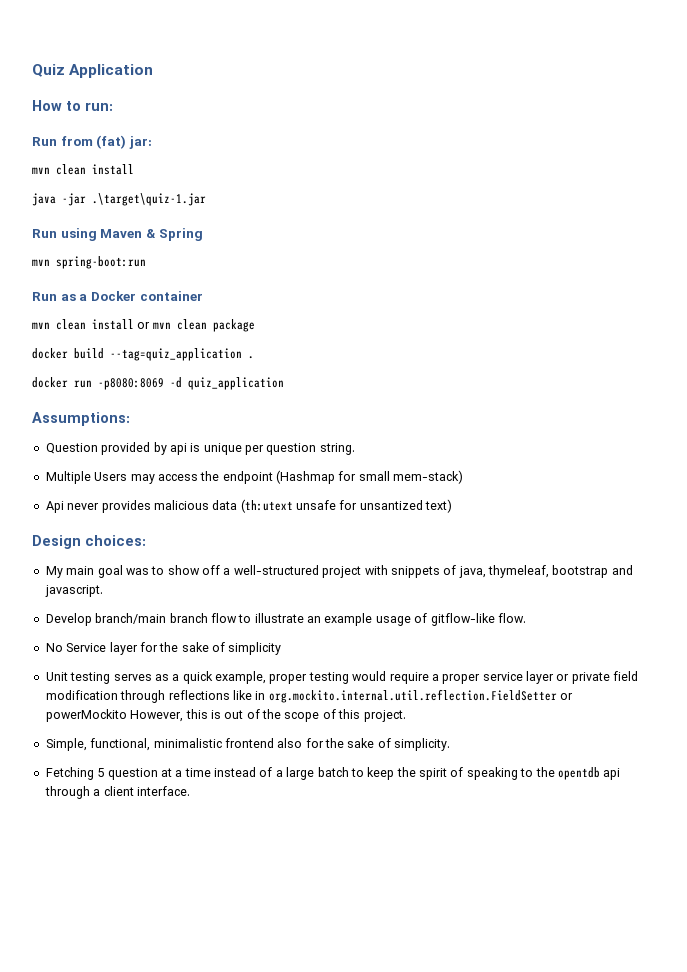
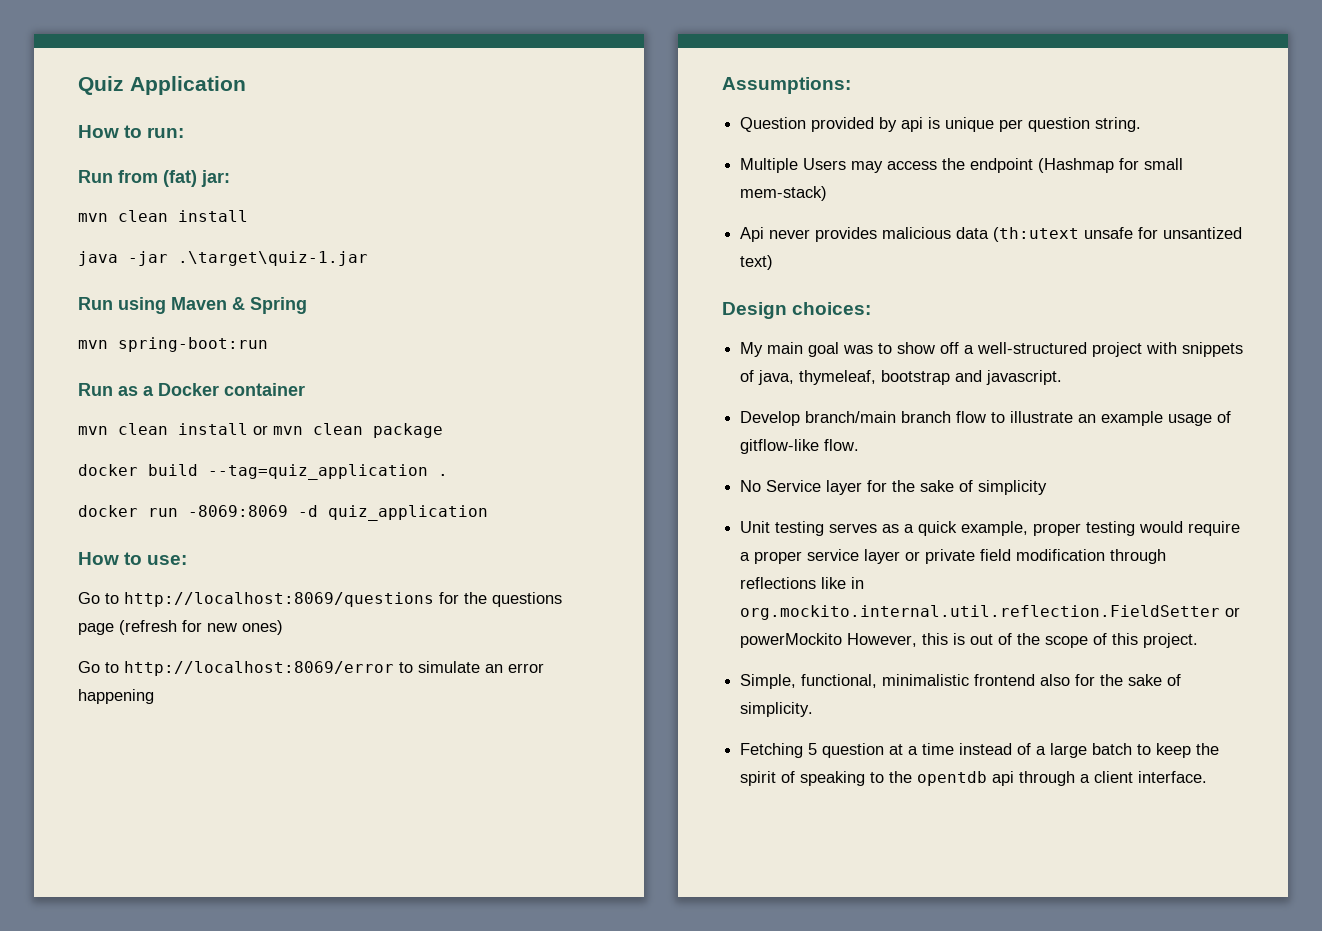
- docker run -p8080:8069 -d quiz_application
+ docker run -8069:8069 -d quiz_application
+ How to use:
+ Go to http://localhost:8069/questions for the questions page (refresh for new ones)
+ Go to http://localhost:8069/error to simulate an error happening

